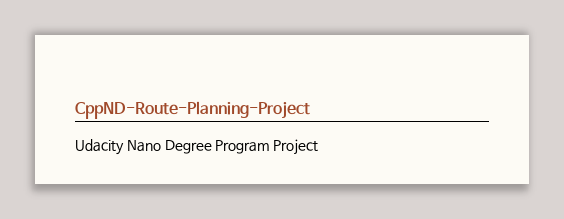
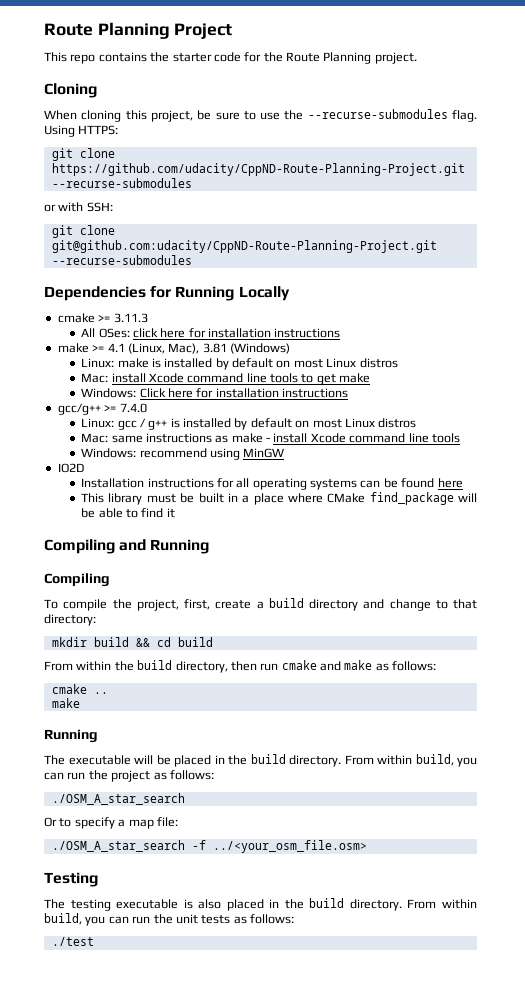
- CppND-Route-Planning-Project
- Udacity Nano Degree Program Project
+ Route Planning Project
+ This repo contains the starter code for the Route Planning project.
+ Cloning
+ When cloning this project, be sure to use the --recurse-submodules flag. Using HTTPS:
+ git clone https://github.com/udacity/CppND-Route-Planning-Project.git --recurse-submodules
+ or with SSH:
+ git clone git@github.com:udacity/CppND-Route-Planning-Project.git --recurse-submodules
+ Dependencies for Running Locally
+ cmake >= 3.11.3
+ All OSes: click here for installation instructions
+ make >= 4.1 (Linux, Mac), 3.81 (Windows)
+ Linux: make is installed by default on most Linux distros
+ Mac: install Xcode command line tools to get make
+ Windows: Click here for installation instructions
+ gcc/g++ >= 7.4.0
+ Linux: gcc / g++ is installed by default on most Linux distros
+ Mac: same instructions as make - install Xcode command line tools
+ Windows: recommend using MinGW
+ IO2D
+ Installation instructions for all operating systems can be found here
+ This library must be built in a place where CMake find_package will be able to find it
+ Compiling and Running
+ Compiling
+ To compile the project, first, create a build directory and change to that directory:
+ mkdir build && cd build
+ From within the build directory, then run cmake and make as follows:
+ cmake ..
+ make
+ Running
+ The executable will be placed in the build directory. From within build, you can run the project as follows:
+ ./OSM_A_star_search
+ Or to specify a map file:
+ ./OSM_A_star_search -f ../<your_osm_file.osm>
+ Testing
+ The testing executable is also placed in the build directory. From within build, you can run the unit tests as follows:
+ ./test

